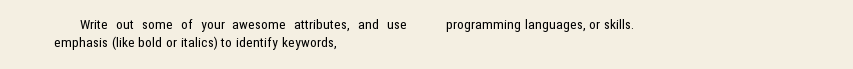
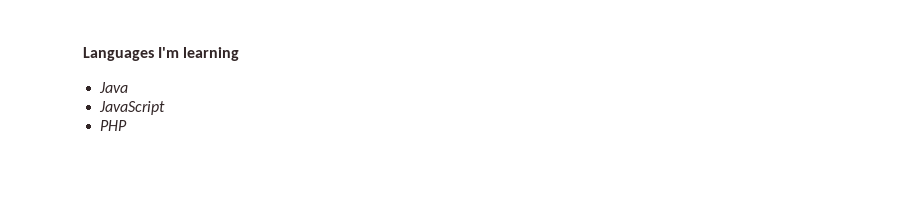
- Write out some of your awesome attributes, and use emphasis (like bold or italics) to identify keywords, programming languages, or skills.
+ Languages I'm learning
+ Java
+ JavaScript
+ PHP

